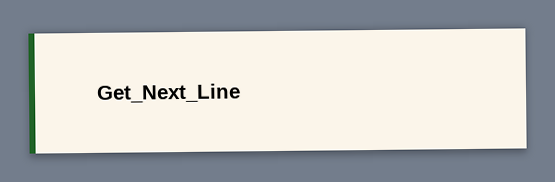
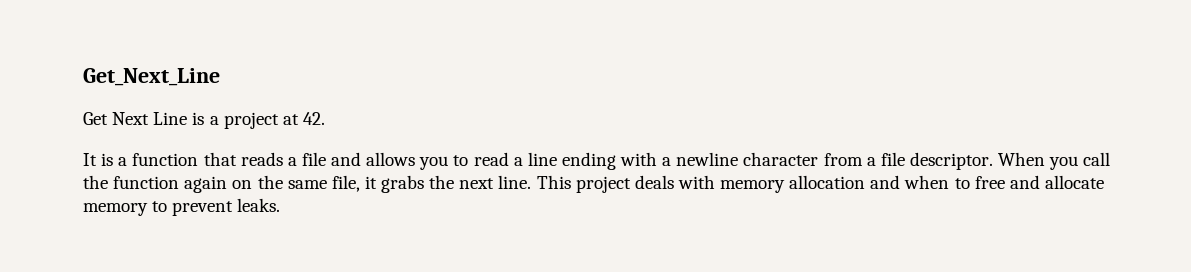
+ Get Next Line is a project at 42.
+ It is a function that reads a file and allows you to read a line ending with a newline character from a file descriptor. When you call the function again on the same file, it grabs the next line. This project deals with memory allocation and when to free and allocate memory to prevent leaks.

